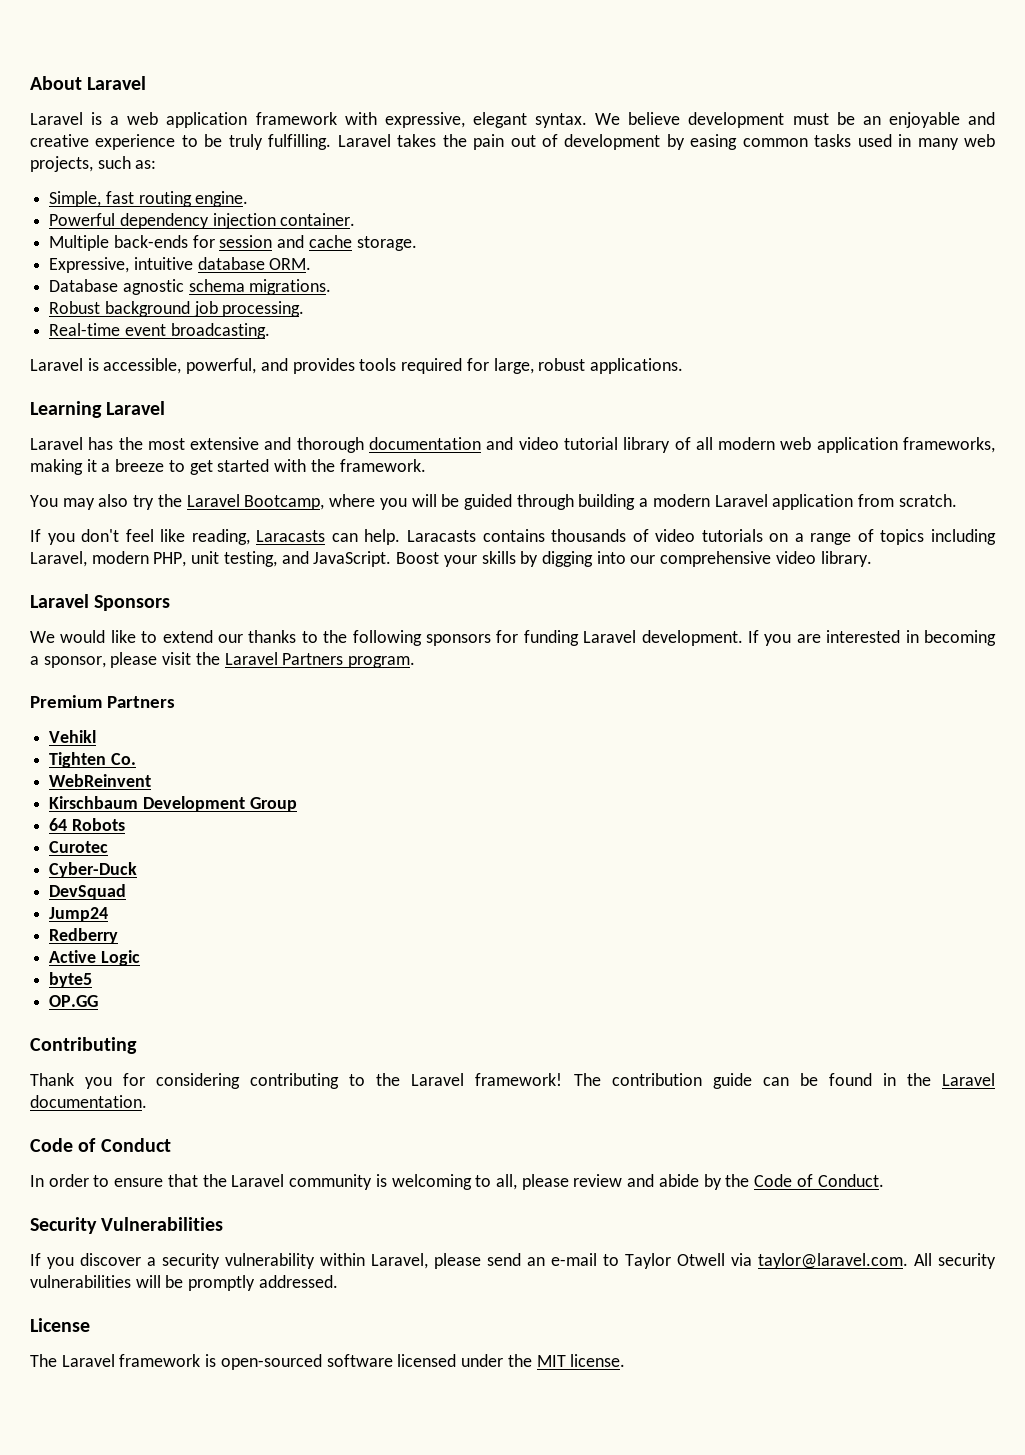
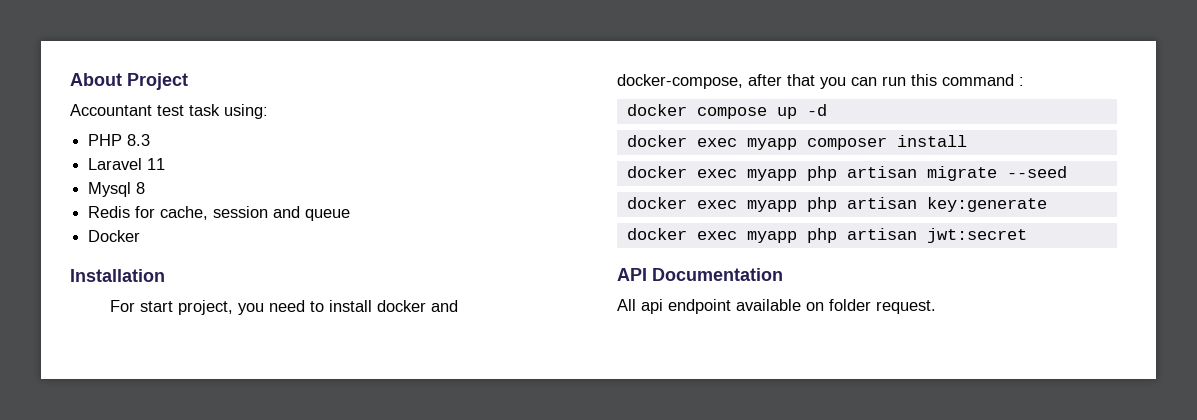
- About Laravel
- Laravel is a web application framework with expressive, elegant syntax. We believe development must be an enjoyable and creative experience to be truly fulfilling. Laravel takes the pain out of development by easing common tasks used in many web projects, such as:
- Simple, fast routing engine.
- Powerful dependency injection container.
- Multiple back-ends for session and cache storage.
- Expressive, intuitive database ORM.
- Database agnostic schema migrations.
- Robust background job processing.
- Real-time event broadcasting.
- Laravel is accessible, powerful, and provides tools required for large, robust applications.
- Learning Laravel
- Laravel has the most extensive and thorough documentation and video tutorial library of all modern web application frameworks, making it a breeze to get started with the framework.
- You may also try the Laravel Bootcamp, where you will be guided through building a modern Laravel application from scratch.
- If you don't feel like reading, Laracasts can help. Laracasts contains thousands of video tutorials on a range of topics including Laravel, modern PHP, unit testing, and JavaScript. Boost your skills by digging into our comprehensive video library.
- Laravel Sponsors
- We would like to extend our thanks to the following sponsors for funding Laravel development. If you are interested in becoming a sponsor, please visit the Laravel Partners program.
- Premium Partners
- Vehikl
- Tighten Co.
- WebReinvent
- Kirschbaum Development Group
- 64 Robots
- Curotec
- Cyber-Duck
- DevSquad
- Jump24
- Redberry
- Active Logic
- byte5
- OP.GG
- Contributing
- Thank you for considering contributing to the Laravel framework! The contribution guide can be found in the Laravel documentation.
- Code of Conduct
- In order to ensure that the Laravel community is welcoming to all, please review and abide by the Code of Conduct.
- Security Vulnerabilities
- If you discover a security vulnerability within Laravel, please send an e-mail to Taylor Otwell via taylor@laravel.com. All security vulnerabilities will be promptly addressed.
- License
- The Laravel framework is open-sourced software licensed under the MIT license.
+ About Project
+ Accountant test task using:
+ PHP 8.3
+ Laravel 11
+ Mysql 8
+ Redis for cache, session and queue
+ Docker
+ Installation
+ For start project, you need to install docker and docker-compose, after that you can run this command :
+ docker compose up -d
+ docker exec myapp composer install
+ docker exec myapp php artisan migrate --seed
+ docker exec myapp php artisan key:generate
+ docker exec myapp php artisan jwt:secret
+ API Documentation
+ All api endpoint available on folder request.

